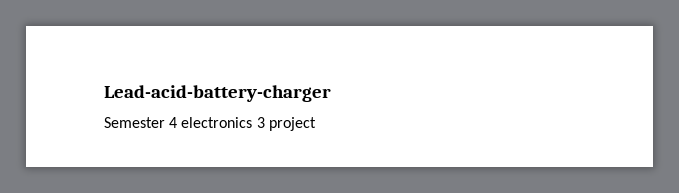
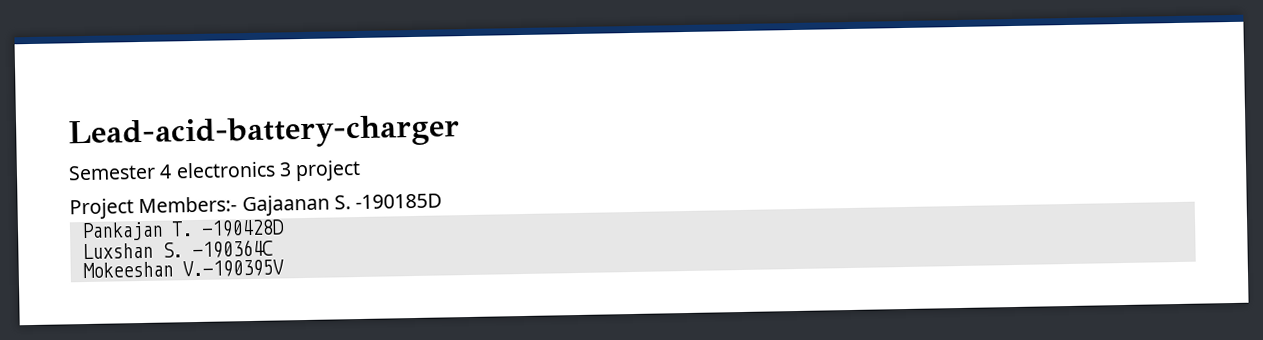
+ Project Members:- Gajaanan S. -190185D
+ Pankajan T. -190428D
+ Luxshan S. -190364C
+ Mokeeshan V.-190395V

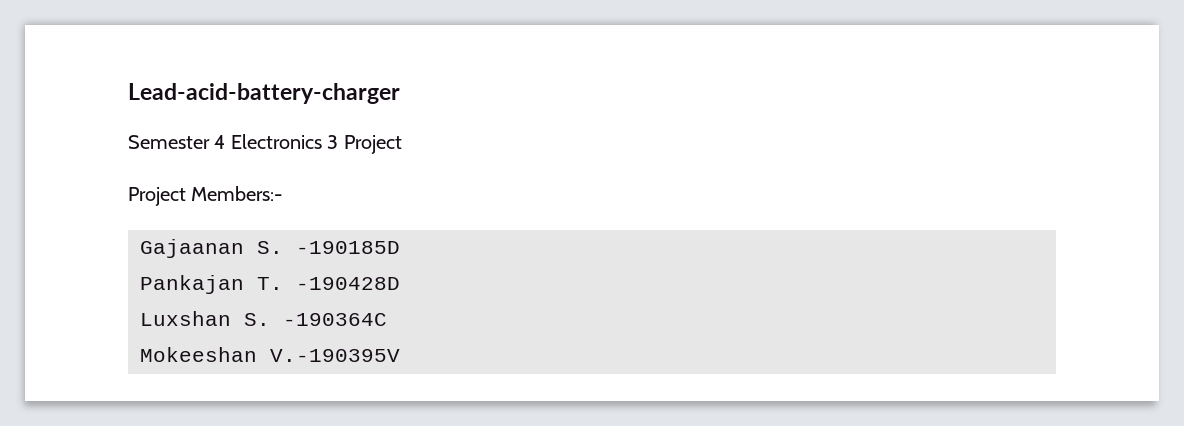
- Semester 4 electronics 3 project
+ Semester 4 Electronics 3 Project
- Project Members:- Gajaanan S. -190185D
+ Project Members:-
+ Gajaanan S. -190185D

